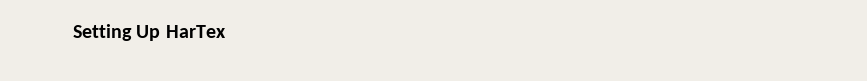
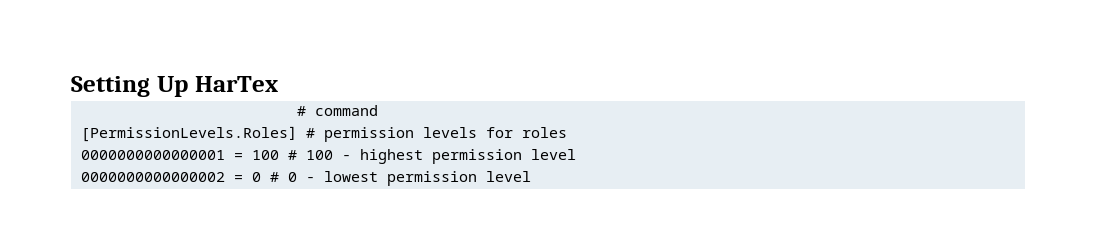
+ # command
+ [PermissionLevels.Roles] # permission levels for roles
+ 0000000000000001 = 100 # 100 - highest permission level
+ 0000000000000002 = 0 # 0 - lowest permission level

